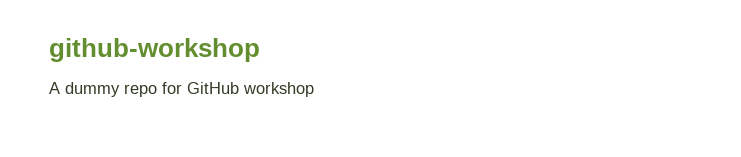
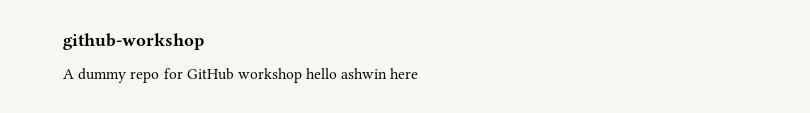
- A dummy repo for GitHub workshop
+ A dummy repo for GitHub workshop hello ashwin here

